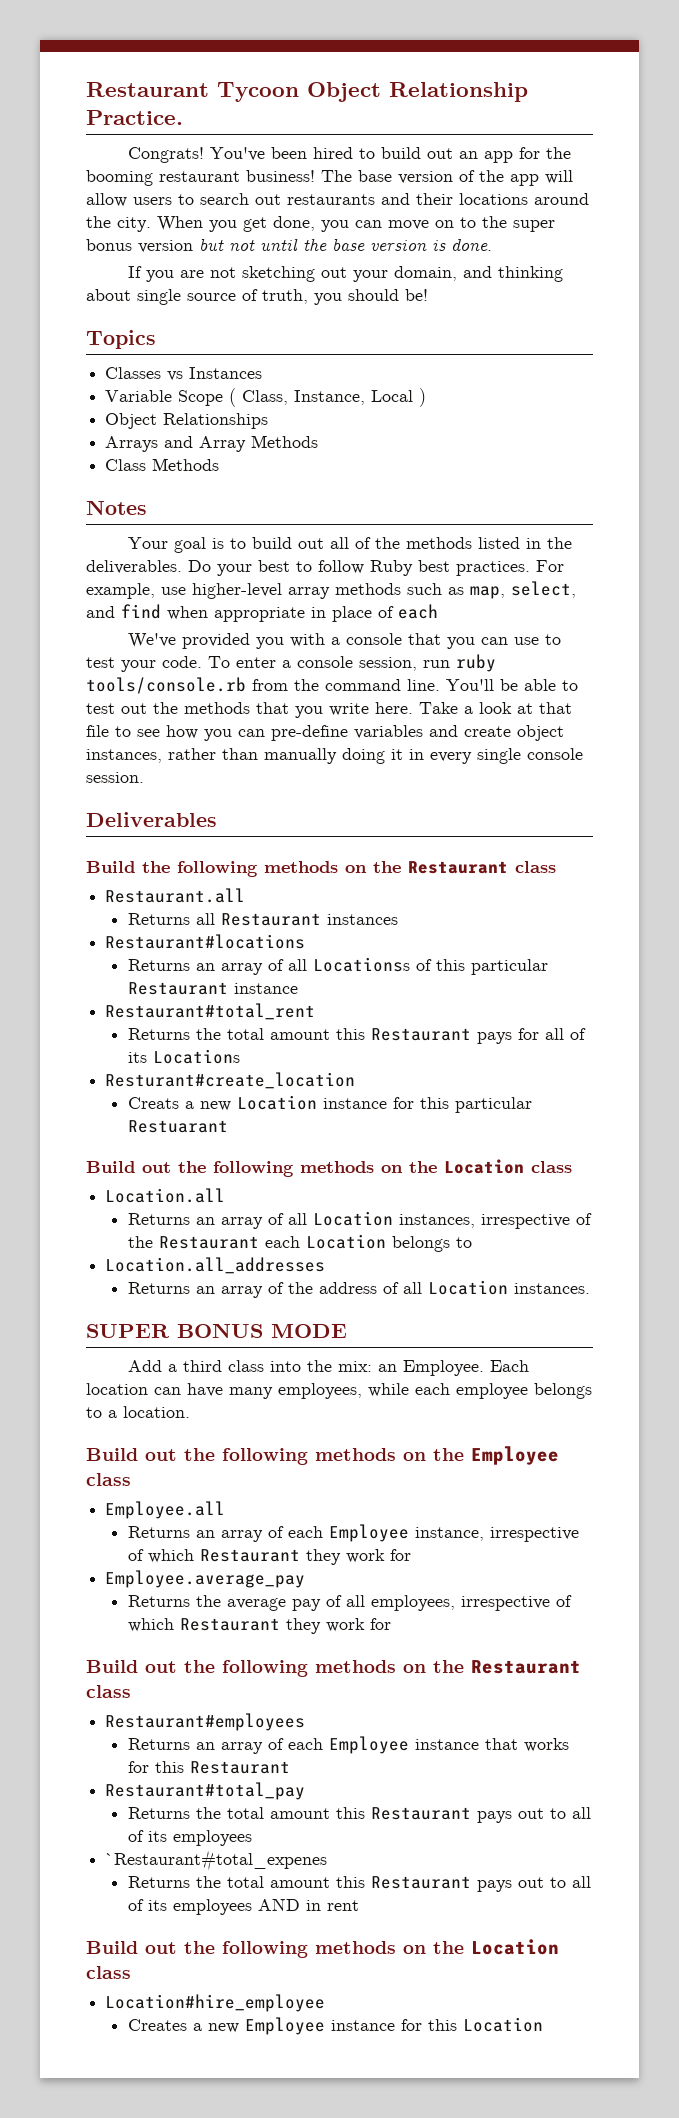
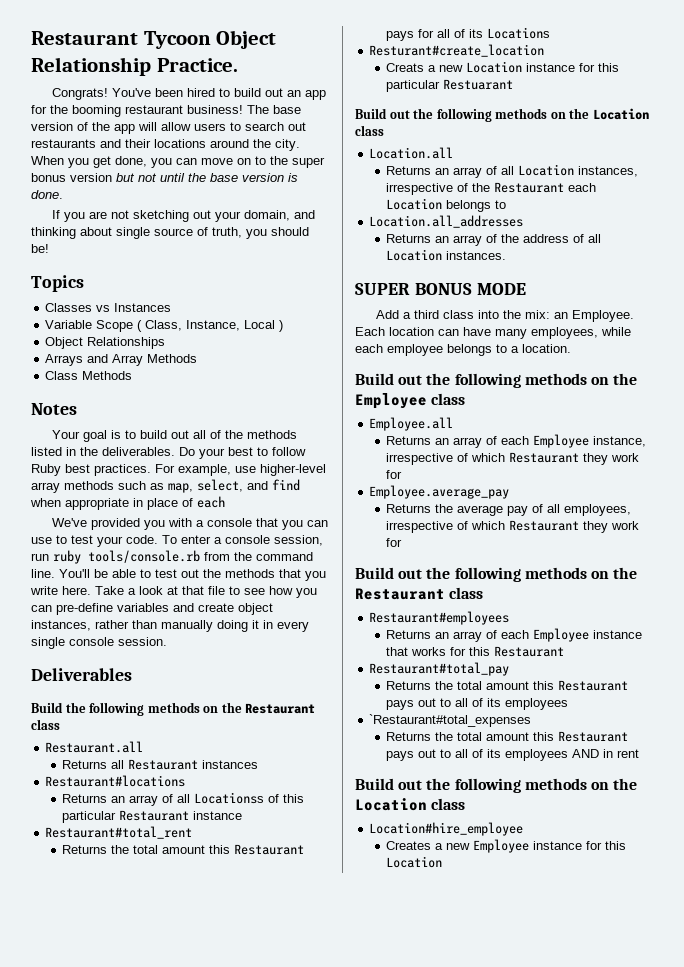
- `Restaurant#total_expenes
+ `Restaurant#total_expenses

